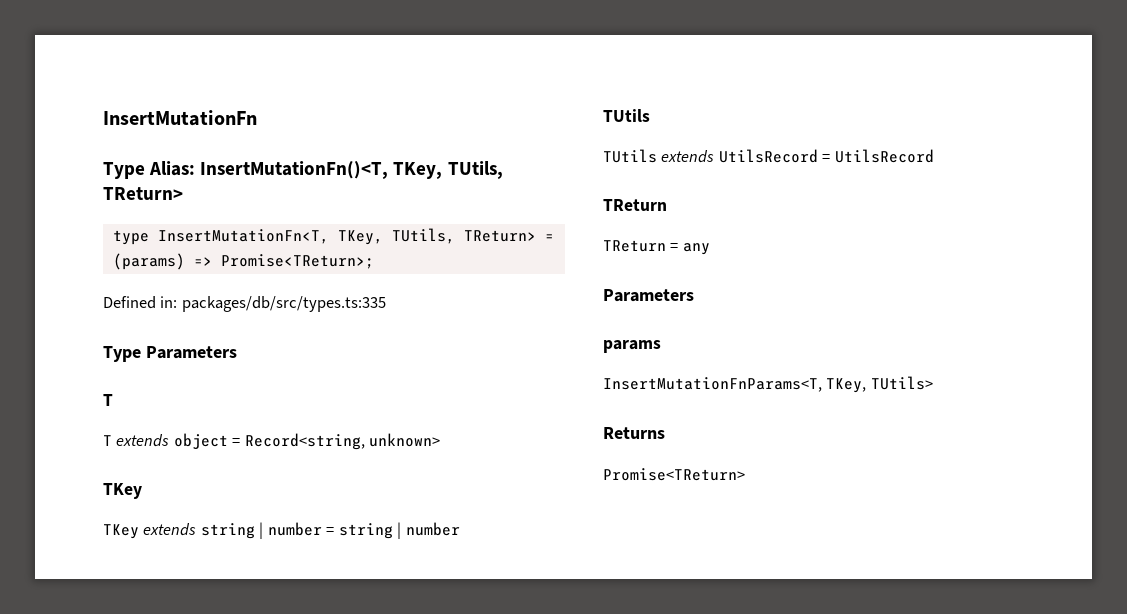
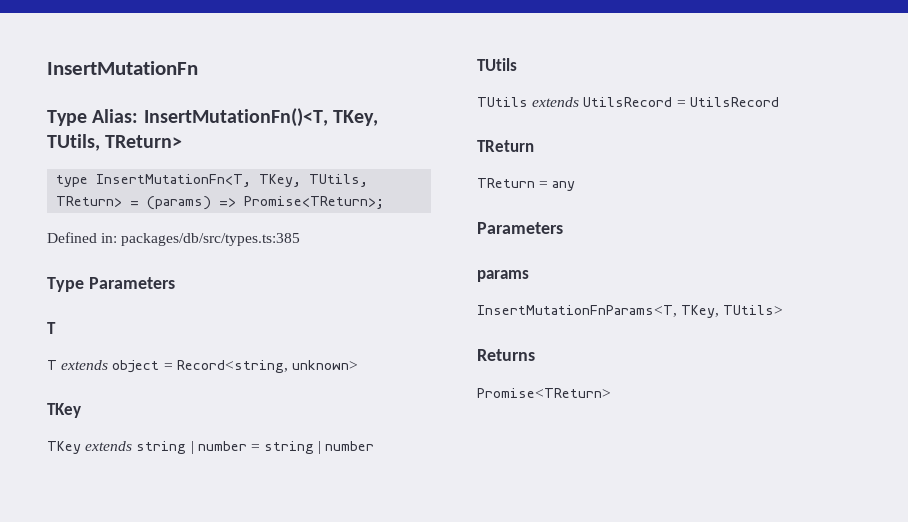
- Defined in: packages/db/src/types.ts:335
+ Defined in: packages/db/src/types.ts:385

